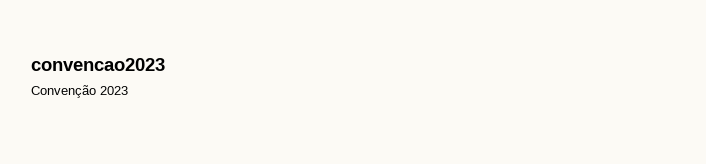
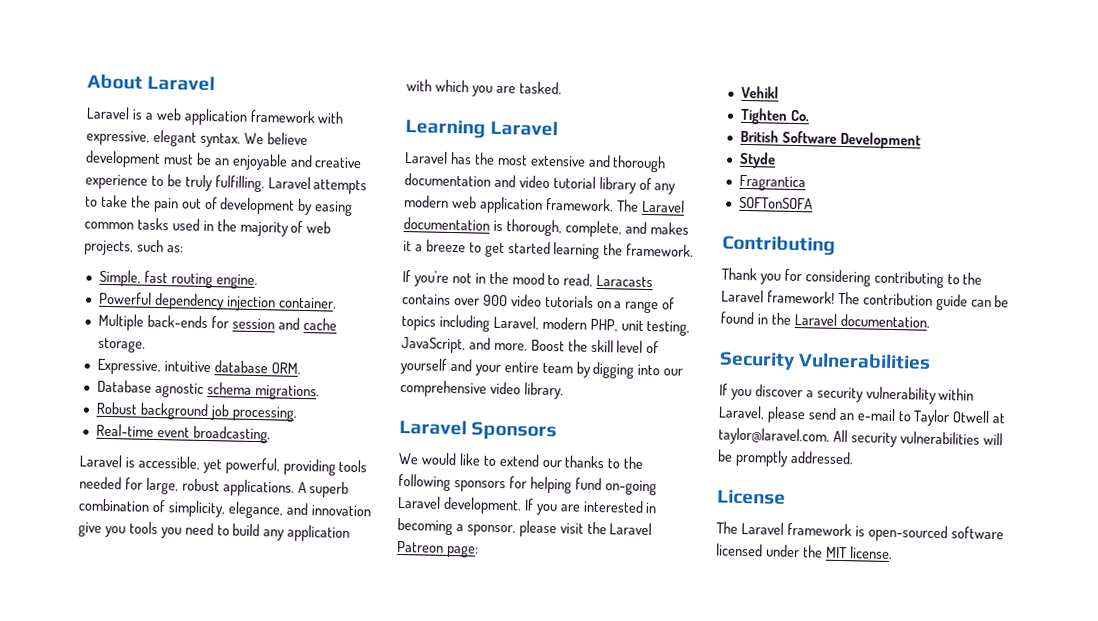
- convencao2023
- Convenção 2023
+ About Laravel
+ Laravel is a web application framework with expressive, elegant syntax. We believe development must be an enjoyable and creative experience to be truly fulfilling. Laravel attempts to take the pain out of development by easing common tasks used in the majority of web projects, such as:
+ Simple, fast routing engine.
+ Powerful dependency injection container.
+ Multiple back-ends for session and cache storage.
+ Expressive, intuitive database ORM.
+ Database agnostic schema migrations.
+ Robust background job processing.
+ Real-time event broadcasting.
+ Laravel is accessible, yet powerful, providing tools needed for large, robust applications. A superb combination of simplicity, elegance, and innovation give you tools you need to build any application with which you are tasked.
+ Learning Laravel
+ Laravel has the most extensive and thorough documentation and video tutorial library of any modern web application framework. The Laravel documentation is thorough, complete, and makes it a breeze to get started learning the framework.
+ If you're not in the mood to read, Laracasts contains over 900 video tutorials on a range of topics including Laravel, modern PHP, unit testing, JavaScript, and more. Boost the skill level of yourself and your entire team by digging into our comprehensive video library.
+ Laravel Sponsors
+ We would like to extend our thanks to the following sponsors for helping fund on-going Laravel development. If you are interested in becoming a sponsor, please visit the Laravel Patreon page:
+ Vehikl
+ Tighten Co.
+ British Software Development
+ Styde
+ Fragrantica
+ SOFTonSOFA
+ Contributing
+ Thank you for considering contributing to the Laravel framework! The contribution guide can be found in the Laravel documentation.
+ Security Vulnerabilities
+ If you discover a security vulnerability within Laravel, please send an e-mail to Taylor Otwell at taylor@laravel.com. All security vulnerabilities will be promptly addressed.
+ License
+ The Laravel framework is open-sourced software licensed under the MIT license.

